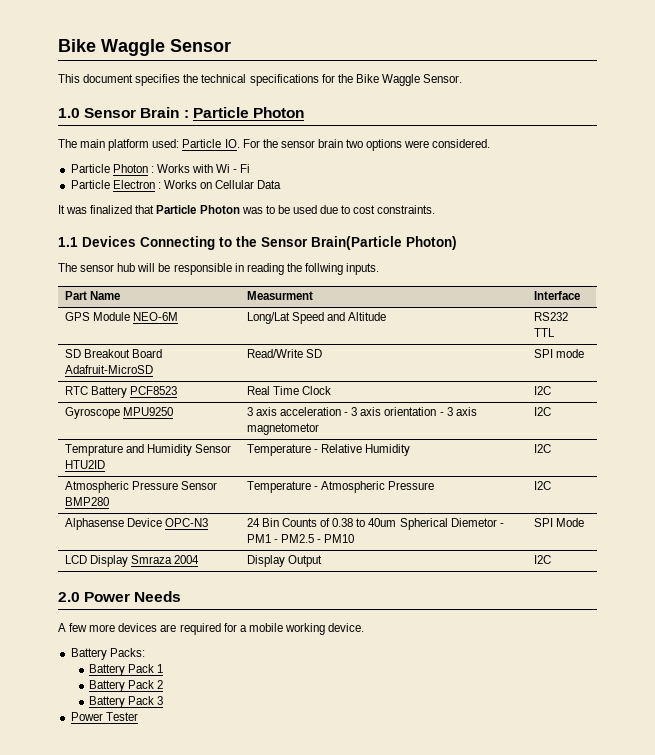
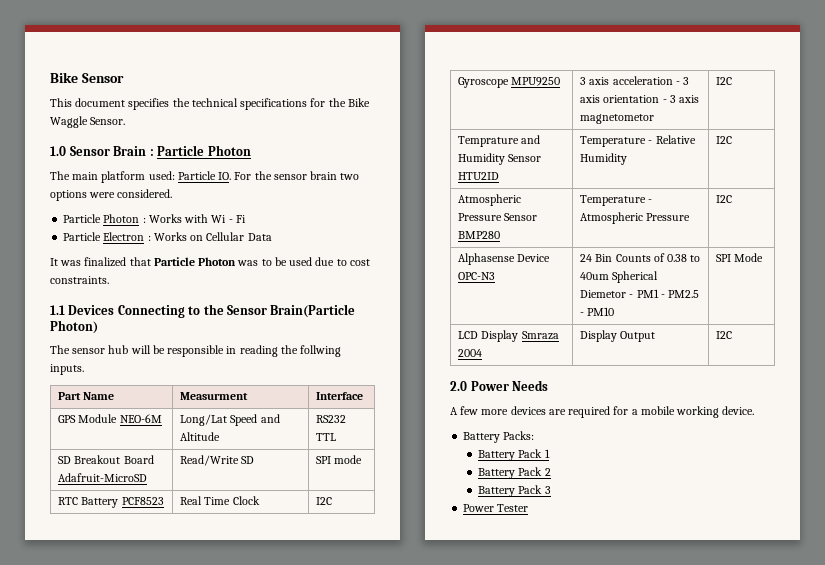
- Bike Waggle Sensor
+ Bike Sensor

